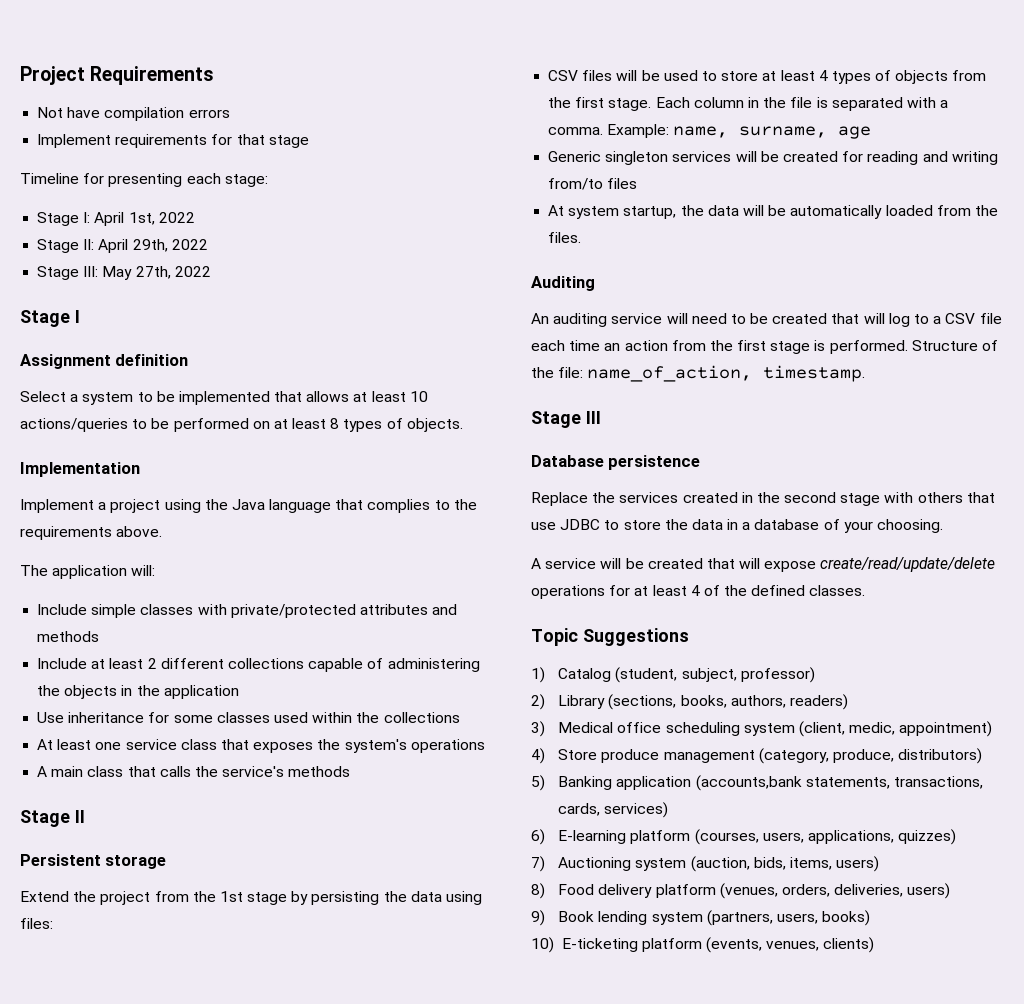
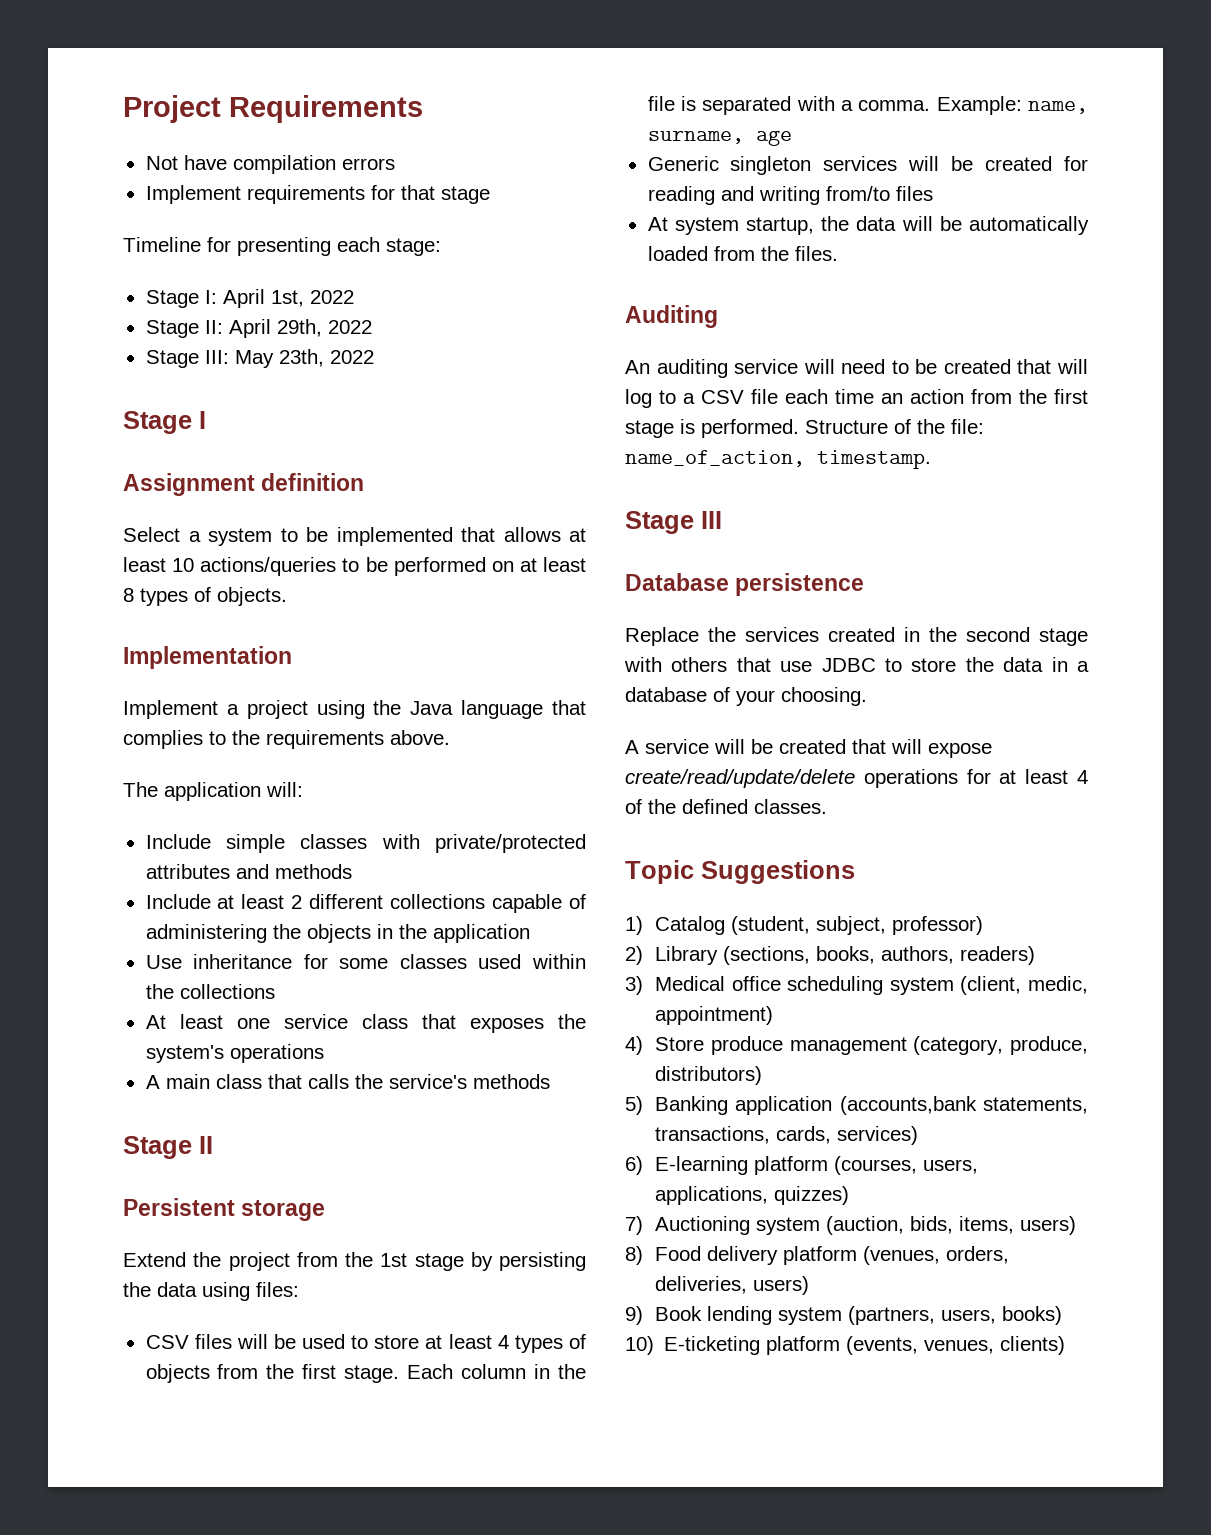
- Stage III: May 27th, 2022
+ Stage III: May 23th, 2022

